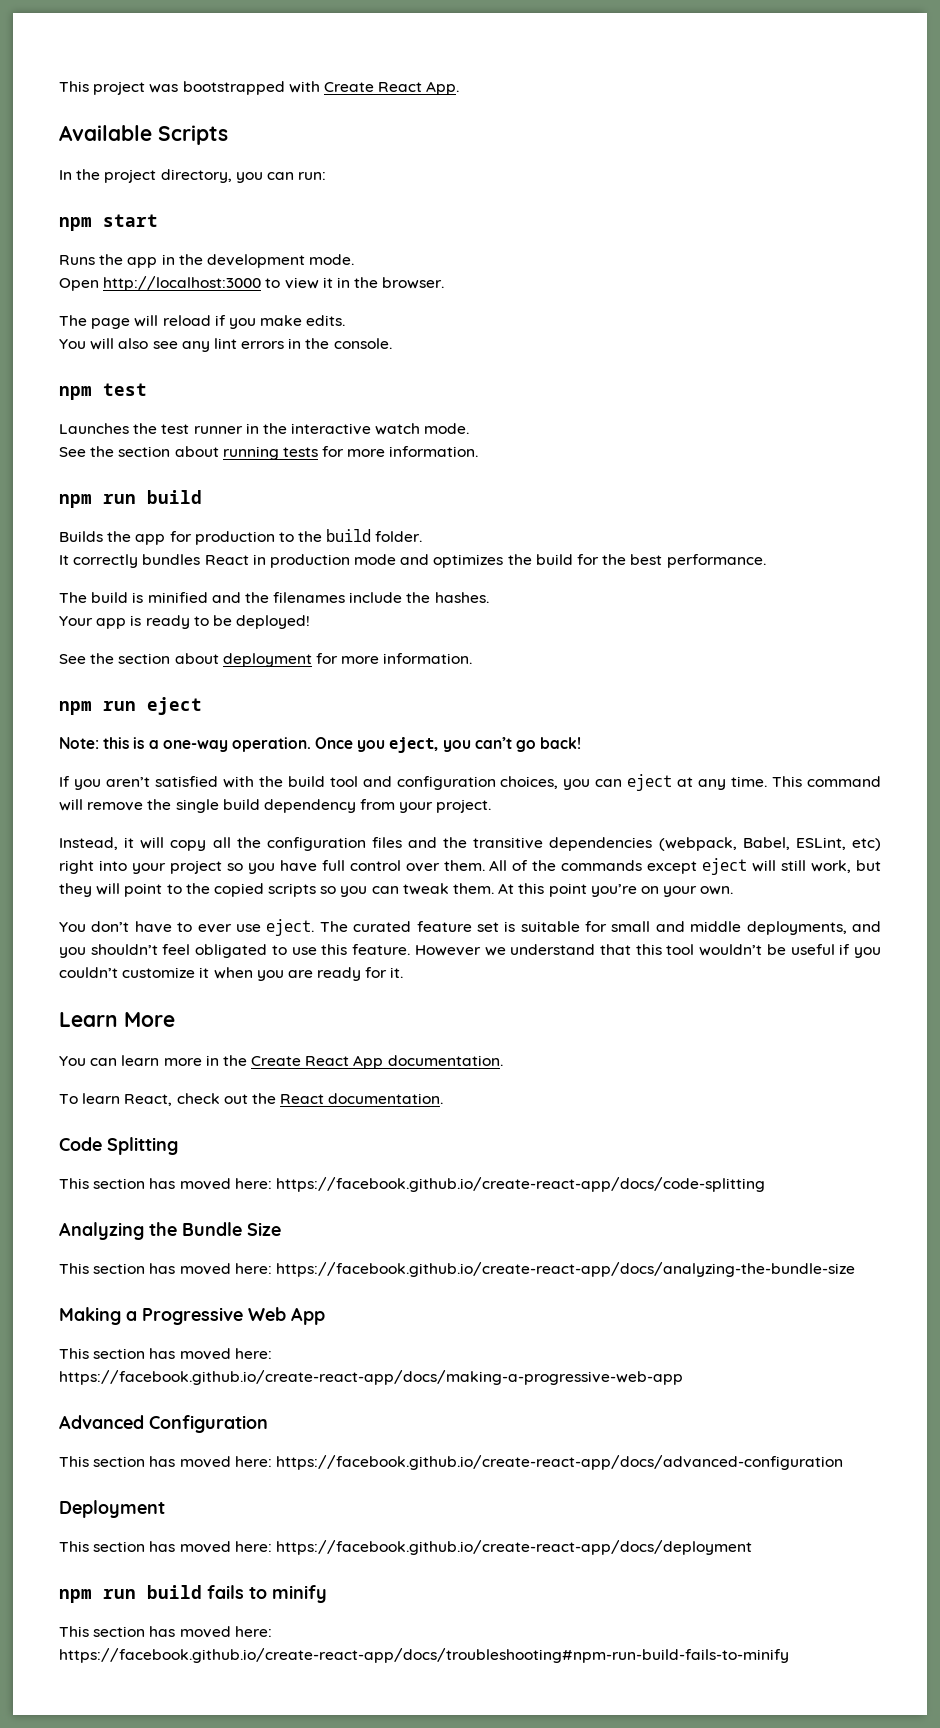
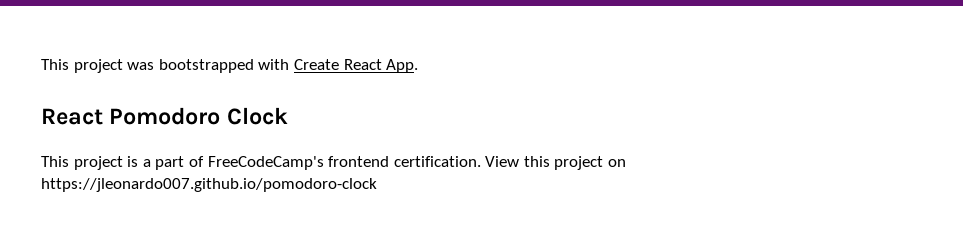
- Available Scripts
- In the project directory, you can run:
- npm start
- Runs the app in the development mode.
- Open http://localhost:3000 to view it in the browser.
- The page will reload if you make edits.
- You will also see any lint errors in the console.
- npm test
- Launches the test runner in the interactive watch mode.
- See the section about running tests for more information.
- npm run build
- Builds the app for production to the build folder.
- It correctly bundles React in production mode and optimizes the build for the best performance.
- The build is minified and the filenames include the hashes.
- Your app is ready to be deployed!
- See the section about deployment for more information.
- npm run eject
- Note: this is a one-way operation. Once you eject, you can’t go back!
- If you aren’t satisfied with the build tool and configuration choices, you can eject at any time. This command will remove the single build dependency from your project.
- Instead, it will copy all the configuration files and the transitive dependencies (webpack, Babel, ESLint, etc) right into your project so you have full control over them. All of the commands except eject will still work, but they will point to the copied scripts so you can tweak them. At this point you’re on your own.
- You don’t have to ever use eject. The curated feature set is suitable for small and middle deployments, and you shouldn’t feel obligated to use this feature. However we understand that this tool wouldn’t be useful if you couldn’t customize it when you are ready for it.
- Learn More
- You can learn more in the Create React App documentation.
- To learn React, check out the React documentation.
- Code Splitting
- This section has moved here: https://facebook.github.io/create-react-app/docs/code-splitting
- Analyzing the Bundle Size
- This section has moved here: https://facebook.github.io/create-react-app/docs/analyzing-the-bundle-size
- Making a Progressive Web App
- This section has moved here: https://facebook.github.io/create-react-app/docs/making-a-progressive-web-app
- Advanced Configuration
- This section has moved here: https://facebook.github.io/create-react-app/docs/advanced-configuration
- Deployment
- This section has moved here: https://facebook.github.io/create-react-app/docs/deployment
- npm run build fails to minify
- This section has moved here: https://facebook.github.io/create-react-app/docs/troubleshooting#npm-run-build-fails-to-minify
+ React Pomodoro Clock
+ This project is a part of FreeCodeCamp's frontend certification. View this project on https://jleonardo007.github.io/pomodoro-clock

